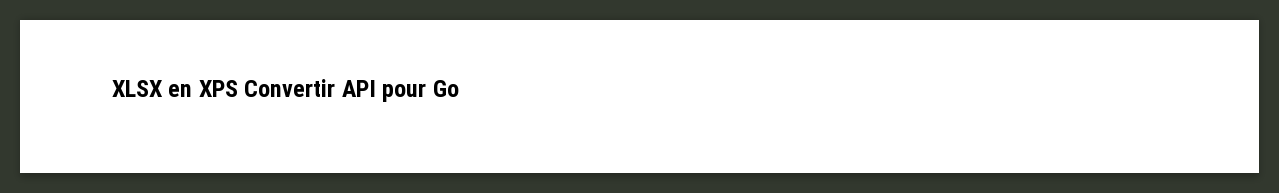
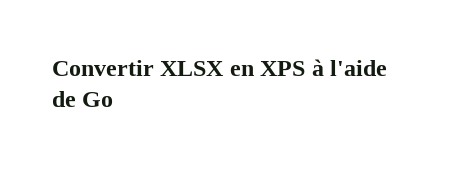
- XLSX en XPS Convertir API pour Go
+ Convertir XLSX en XPS à l'aide de Go

